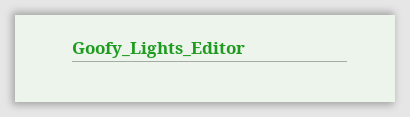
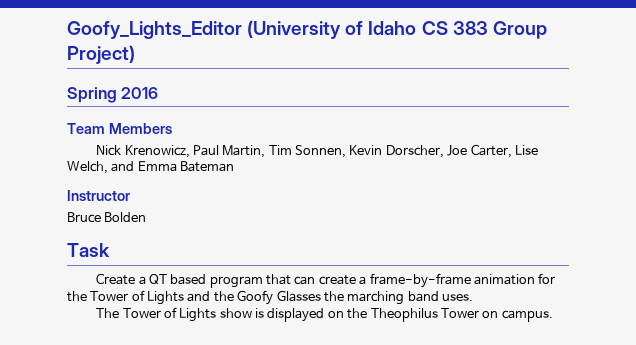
- Goofy_Lights_Editor
+ Goofy_Lights_Editor (University of Idaho CS 383 Group Project)
+ Spring 2016
+ Team Members
+ Nick Krenowicz, Paul Martin, Tim Sonnen, Kevin Dorscher, Joe Carter, Lise Welch, and Emma Bateman
+ Instructor
+ Bruce Bolden
+ Task
+ Create a QT based program that can create a frame-by-frame animation for the Tower of Lights and the Goofy Glasses the marching band uses.
+ The Tower of Lights show is displayed on the Theophilus Tower on campus.

